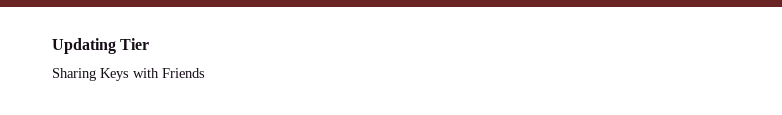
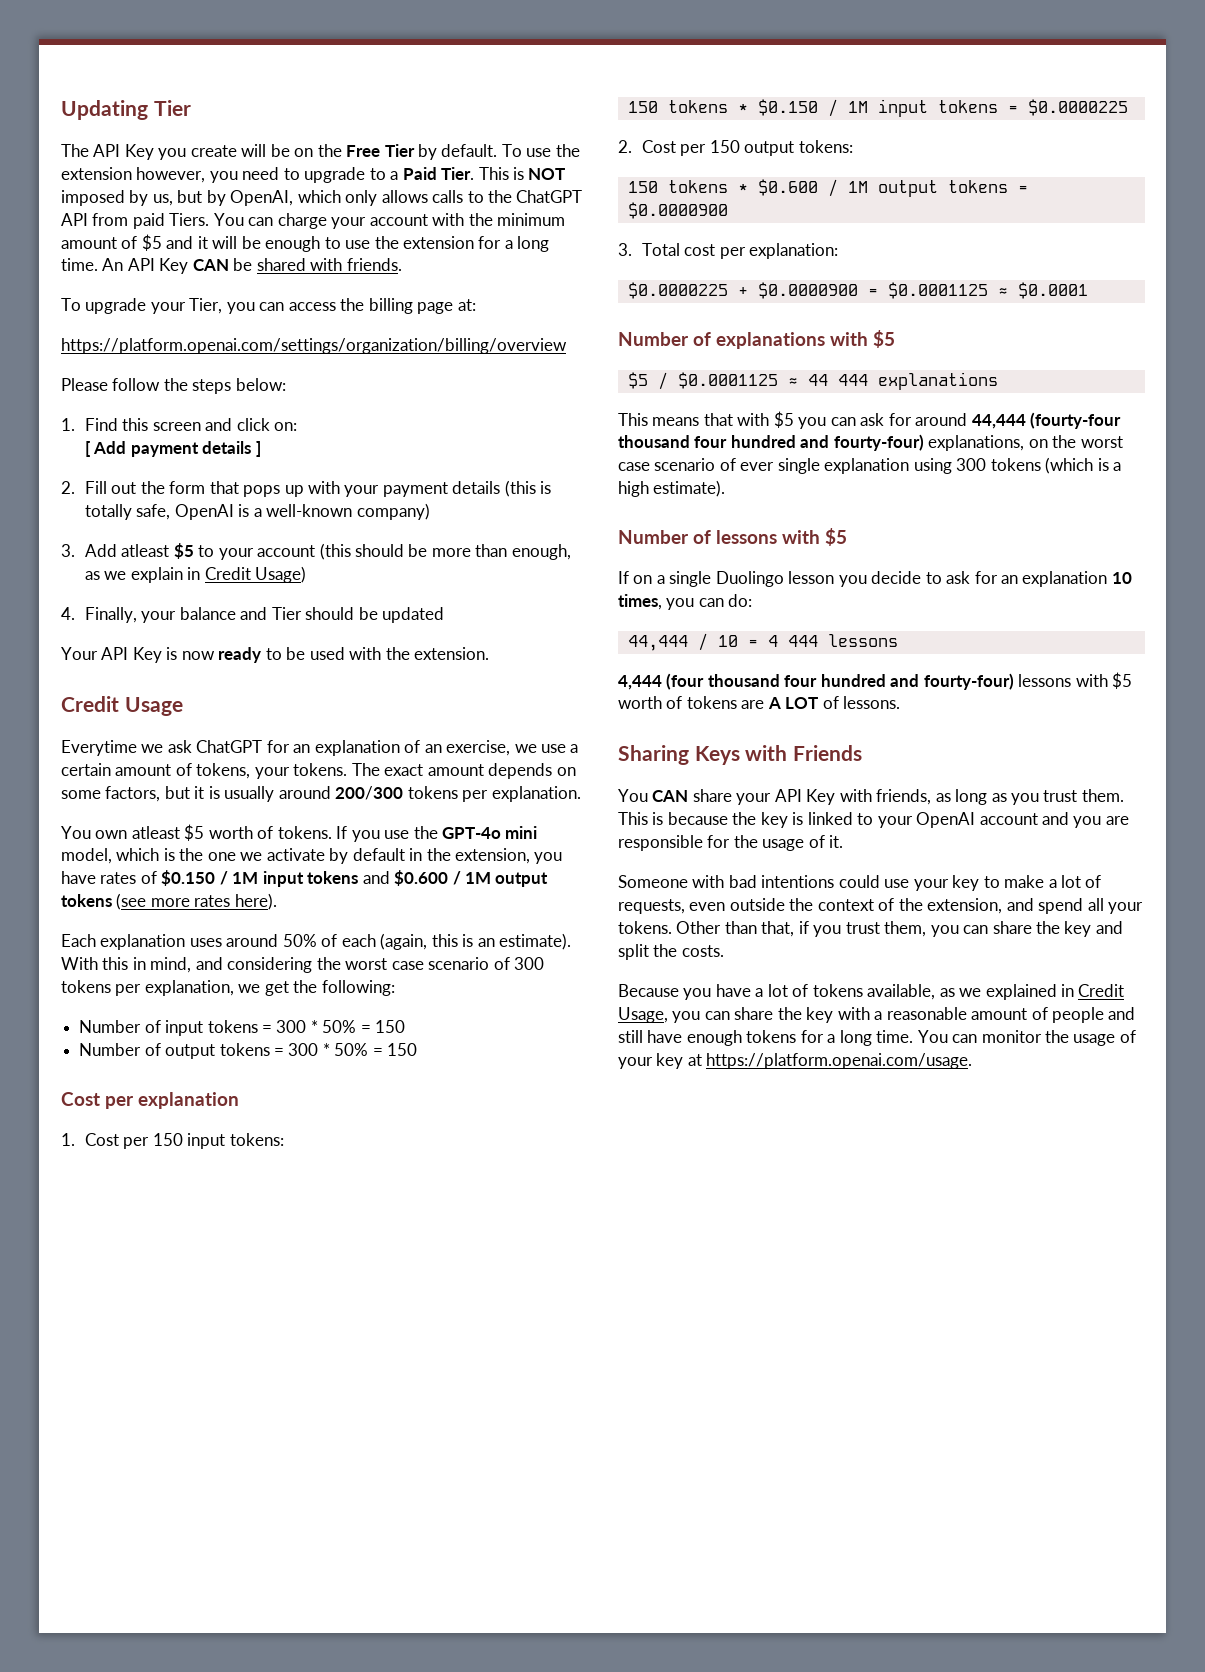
+ The API Key you create will be on the Free Tier by default. To use the extension however, you need to upgrade to a Paid Tier. This is NOT imposed by us, but by OpenAI, which only allows calls to the ChatGPT API from paid Tiers. You can charge your account with the minimum amount of $5 and it will be enough to use the extension for a long time. An API Key CAN be shared with friends.
+ To upgrade your Tier, you can access the billing page at:
+ https://platform.openai.com/settings/organization/billing/overview
+ Please follow the steps below:
+ 1. Find this screen and click on:
+ [ Add payment details ]
+ 2. Fill out the form that pops up with your payment details (this is totally safe, OpenAI is a well-known company)
+ 3. Add atleast $5 to your account (this should be more than enough, as we explain in Credit Usage)
+ 4. Finally, your balance and Tier should be updated
+ Your API Key is now ready to be used with the extension.
+ Credit Usage
+ Everytime we ask ChatGPT for an explanation of an exercise, we use a certain amount of tokens, your tokens. The exact amount depends on some factors, but it is usually around 200/300 tokens per explanation.
+ You own atleast $5 worth of tokens. If you use the GPT-4o mini model, which is the one we activate by default in the extension, you have rates of $0.150 / 1M input tokens and $0.600 / 1M output tokens (see more rates here).
+ Each explanation uses around 50% of each (again, this is an estimate). With this in mind, and considering the worst case scenario of 300 tokens per explanation, we get the following:
+ Number of input tokens = 300 * 50% = 150
+ Number of output tokens = 300 * 50% = 150
+ Cost per explanation
+ 1. Cost per 150 input tokens:
+ 150 tokens * $0.150 / 1M input tokens = $0.0000225
+ 2. Cost per 150 output tokens:
+ 150 tokens * $0.600 / 1M output tokens = $0.0000900
+ 3. Total cost per explanation:
+ $0.0000225 + $0.0000900 = $0.0001125 ≈ $0.0001
+ Number of explanations with $5
+ $5 / $0.0001125 ≈ 44 444 explanations
+ This means that with $5 you can ask for around 44,444 (fourty-four thousand four hundred and fourty-four) explanations, on the worst case scenario of ever single explanation using 300 tokens (which is a high estimate).
+ Number of lessons with $5
+ If on a single Duolingo lesson you decide to ask for an explanation 10 times, you can do:
+ 44,444 / 10 = 4 444 lessons
+ 4,444 (four thousand four hundred and fourty-four) lessons with $5 worth of tokens are A LOT of lessons.
  Sharing Keys with Friends
+ You CAN share your API Key with friends, as long as you trust them. This is because the key is linked to your OpenAI account and you are responsible for the usage of it.
+ Someone with bad intentions could use your key to make a lot of requests, even outside the context of the extension, and spend all your tokens. Other than that, if you trust them, you can share the key and split the costs.
+ Because you have a lot of tokens available, as we explained in Credit Usage, you can share the key with a reasonable amount of people and still have enough tokens for a long time. You can monitor the usage of your key at https://platform.openai.com/usage.

